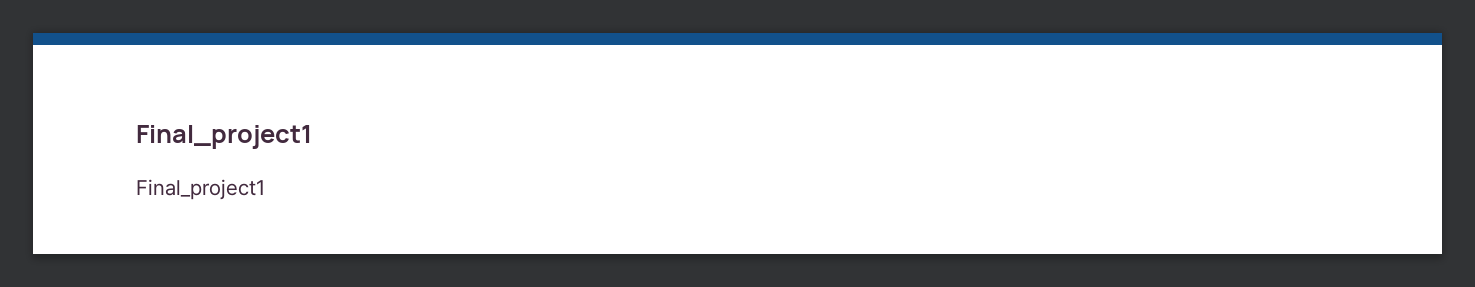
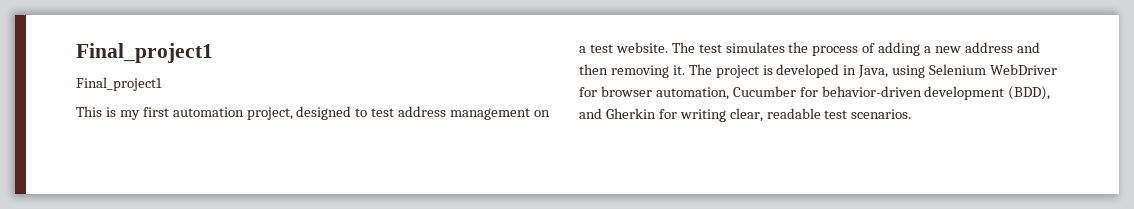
+ This is my first automation project, designed to test address management on a test website. The test simulates the process of adding a new address and then removing it. The project is developed in Java, using Selenium WebDriver for browser automation, Cucumber for behavior-driven development (BDD), and Gherkin for writing clear, readable test scenarios.

